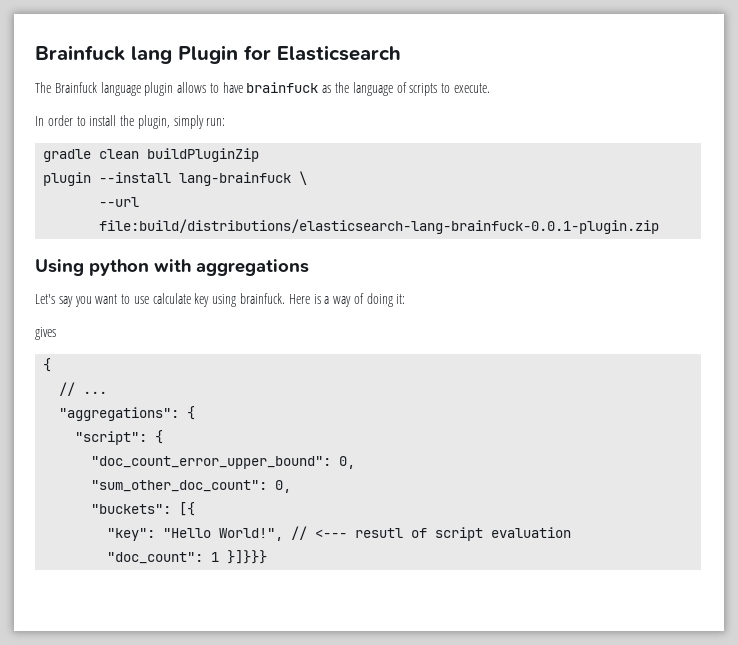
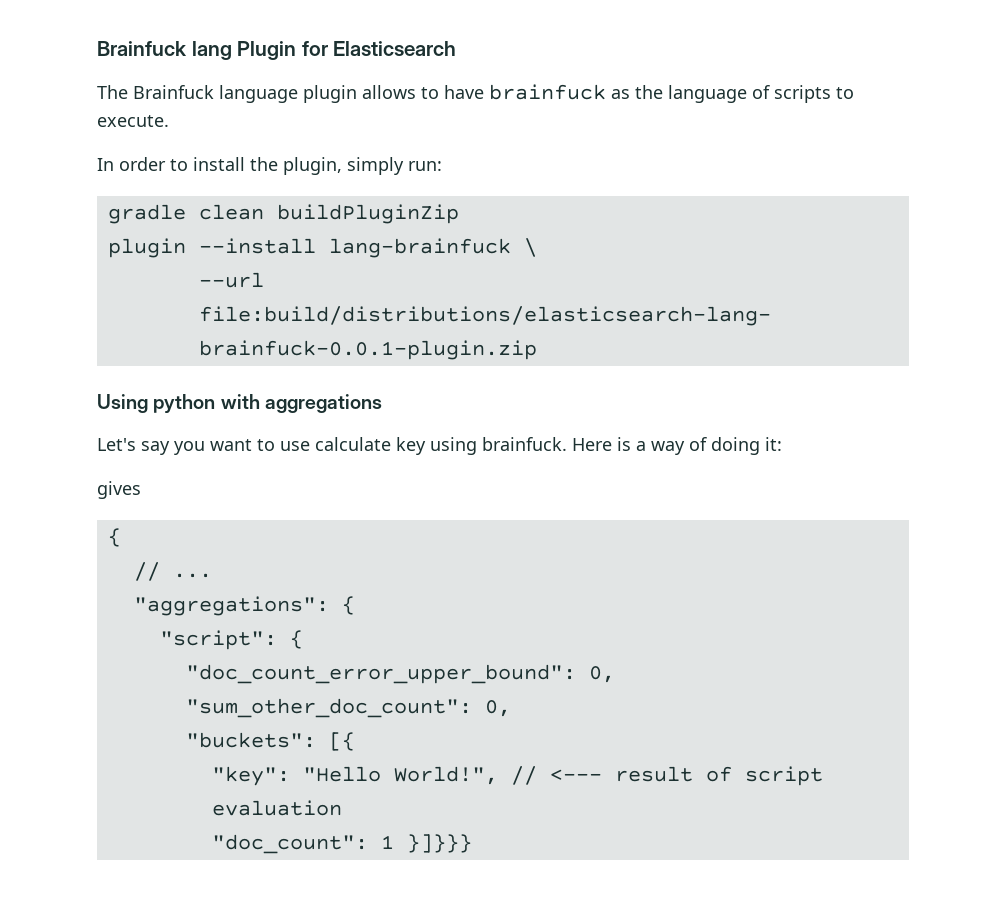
- "key": "Hello World!", // <--- resutl of script evaluation
+ "key": "Hello World!", // <--- result of script evaluation

